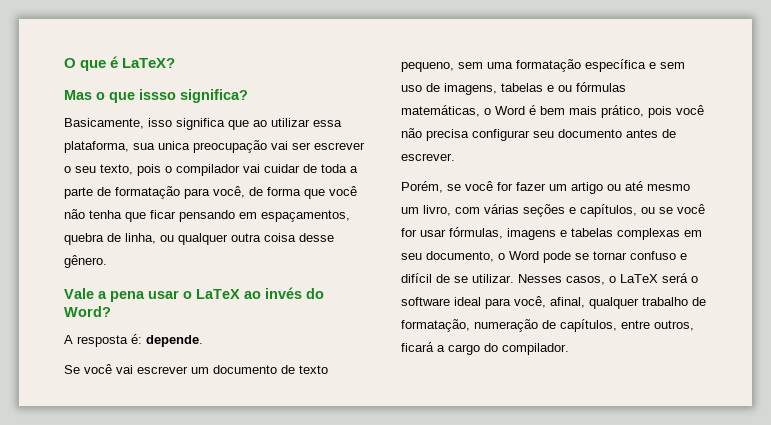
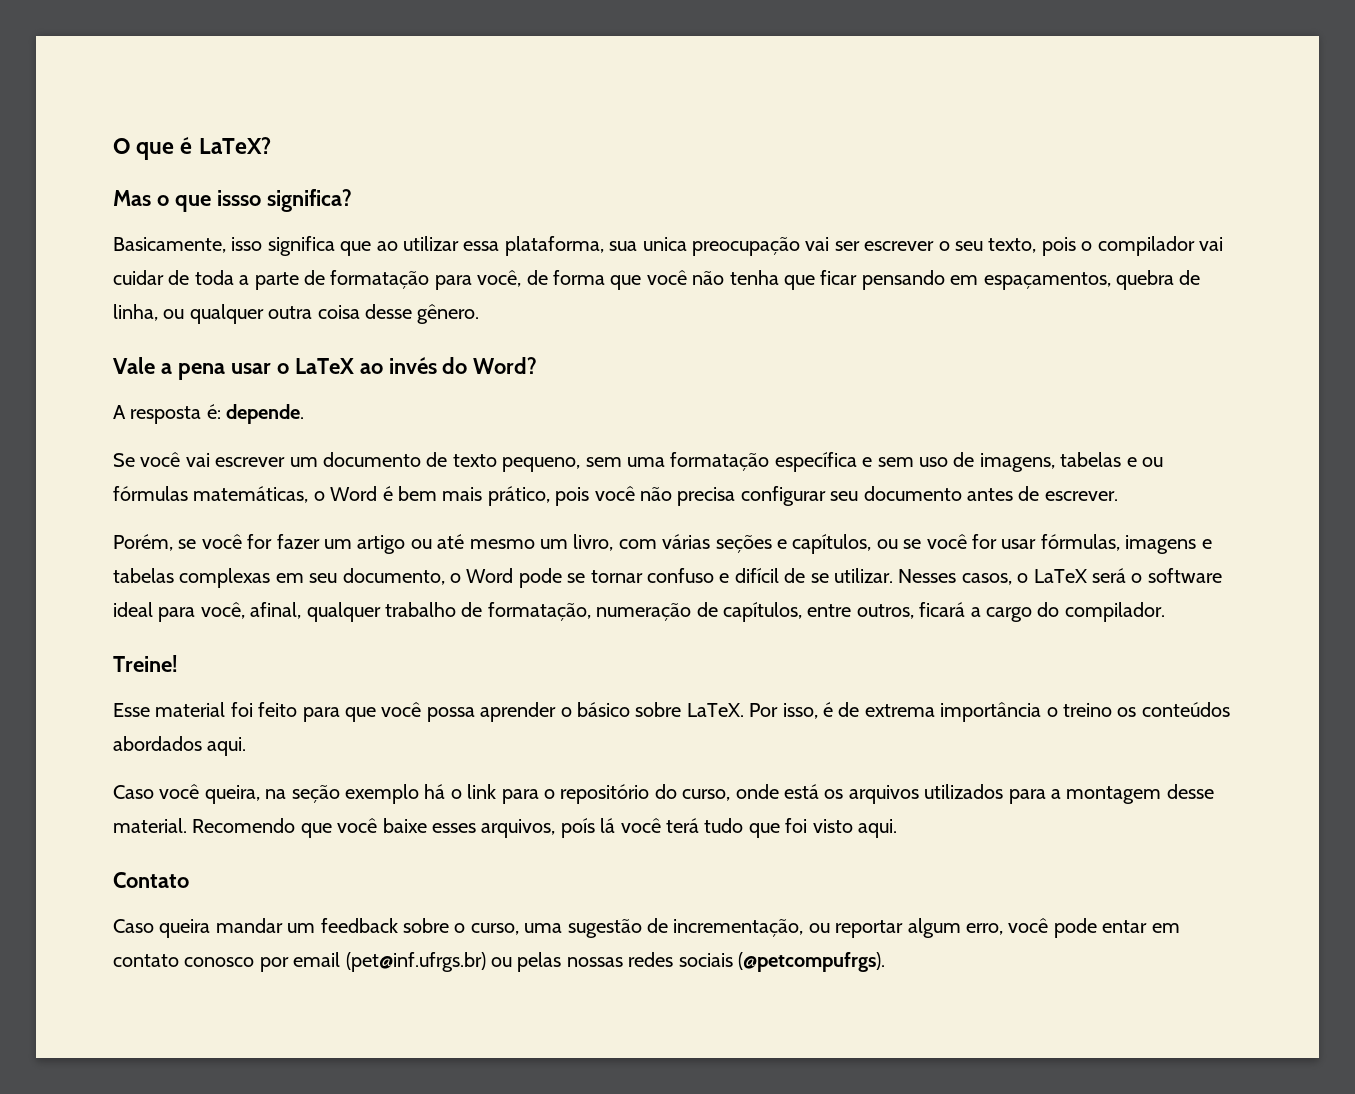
+ Treine!
+ Esse material foi feito para que você possa aprender o básico sobre LaTeX. Por isso, é de extrema importância o treino os conteúdos abordados aqui.
+ Caso você queira, na seção exemplo há o link para o repositório do curso, onde está os arquivos utilizados para a montagem desse material. Recomendo que você baixe esses arquivos, poís lá você terá tudo que foi visto aqui.
+ Contato
+ Caso queira mandar um feedback sobre o curso, uma sugestão de incrementação, ou reportar algum erro, você pode entar em contato conosco por email (pet@inf.ufrgs.br) ou pelas nossas redes sociais (@petcompufrgs).

